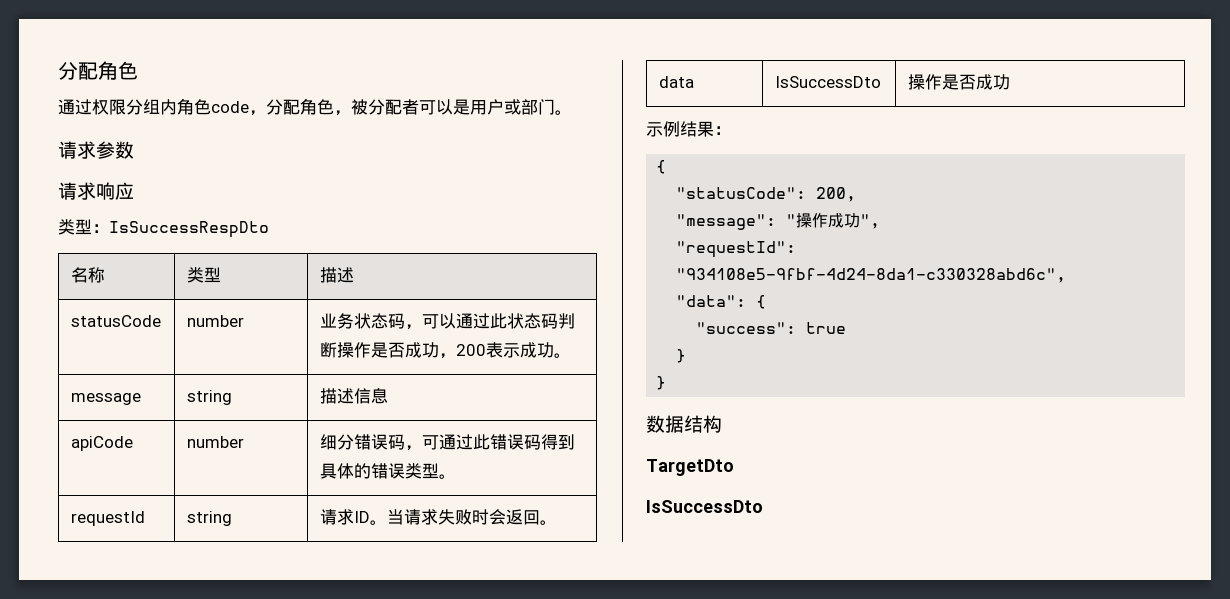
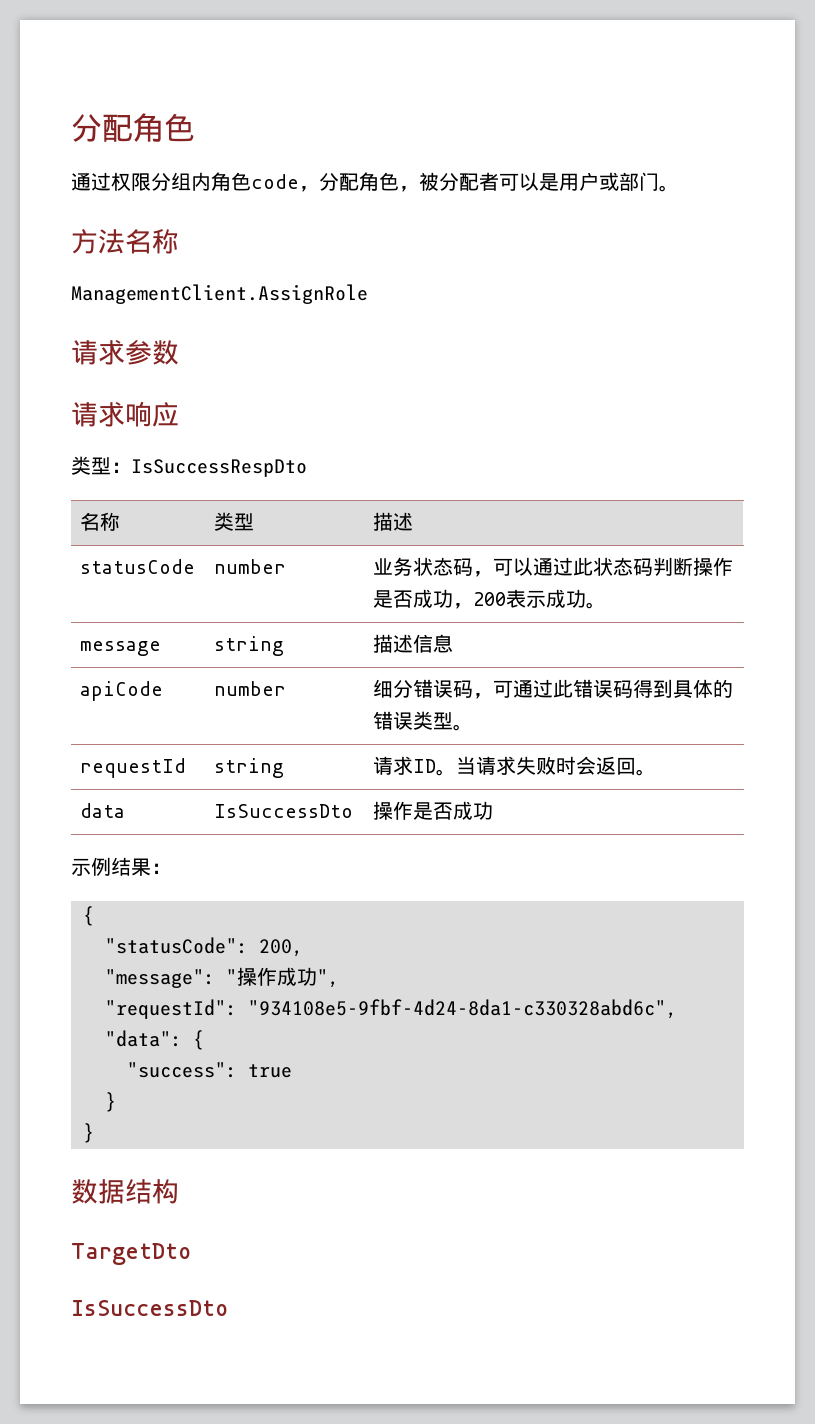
+ 方法名称
+ ManagementClient.AssignRole

